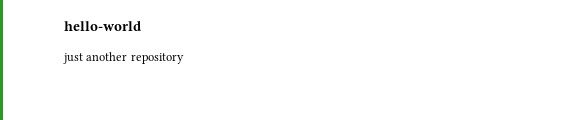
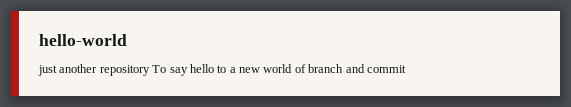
- just another repository
+ just another repository To say hello to a new world of branch and commit

